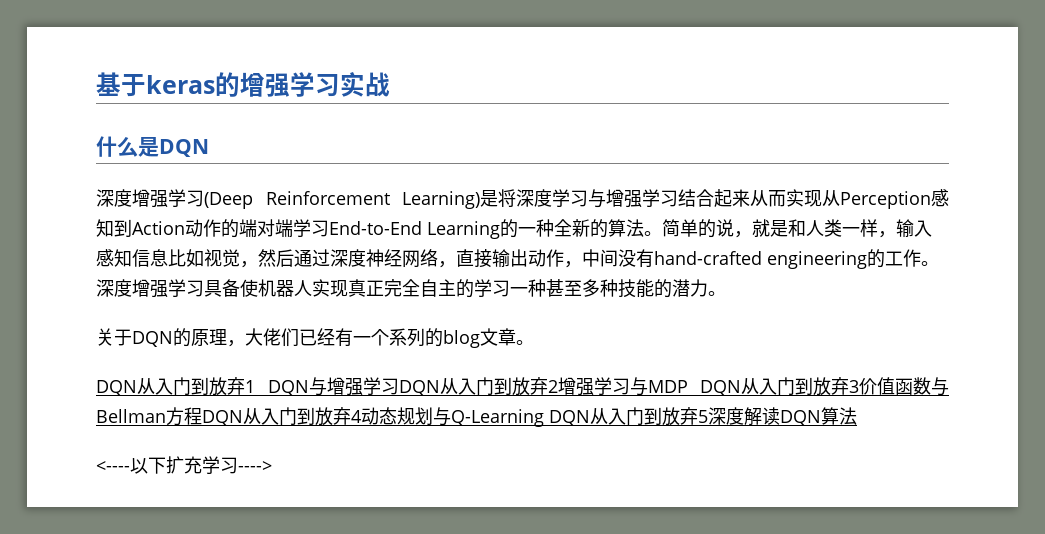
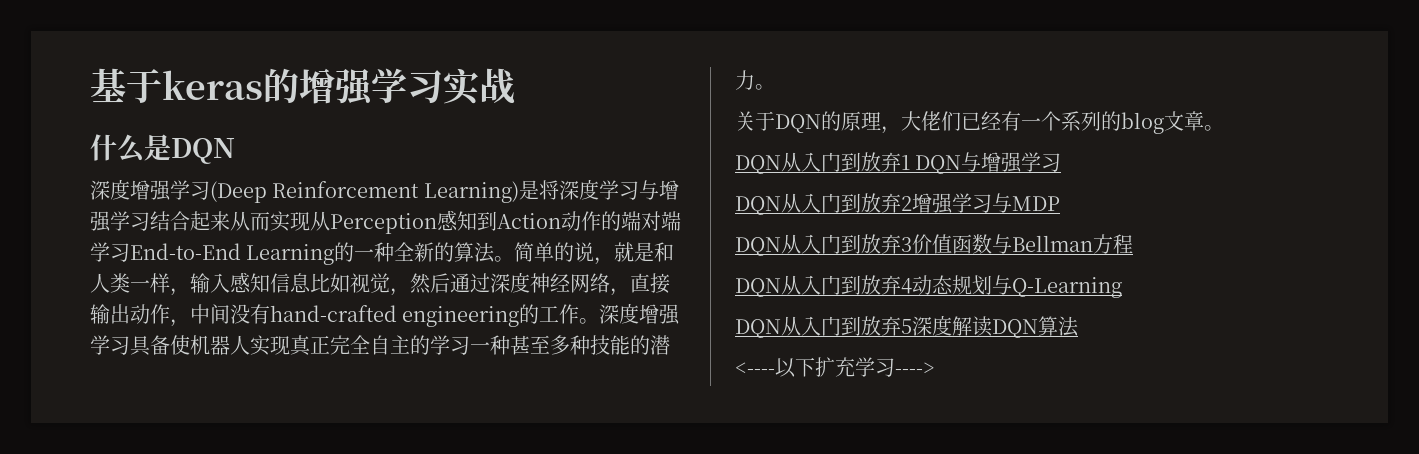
- DQN从入门到放弃1 DQN与增强学习DQN从入门到放弃2增强学习与MDP DQN从入门到放弃3价值函数与Bellman方程DQN从入门到放弃4动态规划与Q-Learning DQN从入门到放弃5深度解读DQN算法
+ DQN从入门到放弃1 DQN与增强学习
+ DQN从入门到放弃2增强学习与MDP
+ DQN从入门到放弃3价值函数与Bellman方程
+ DQN从入门到放弃4动态规划与Q-Learning
+ DQN从入门到放弃5深度解读DQN算法

